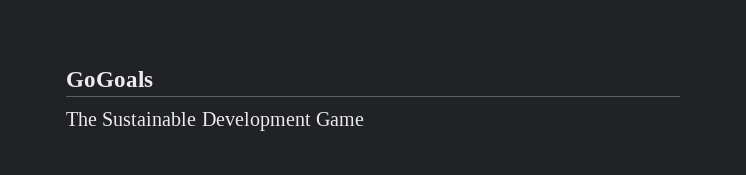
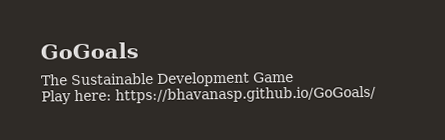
+ Play here: https://bhavanasp.github.io/GoGoals/

